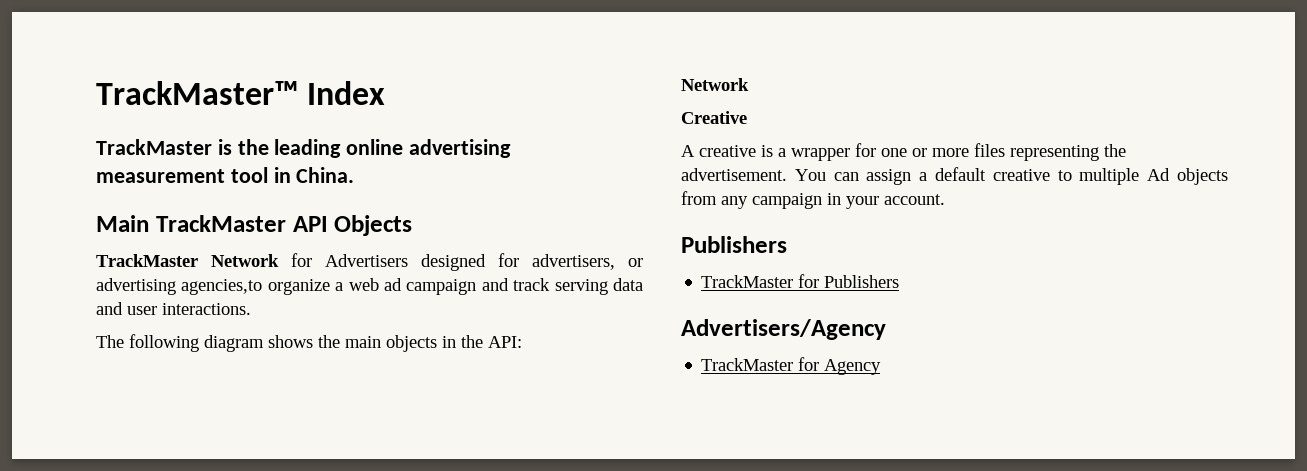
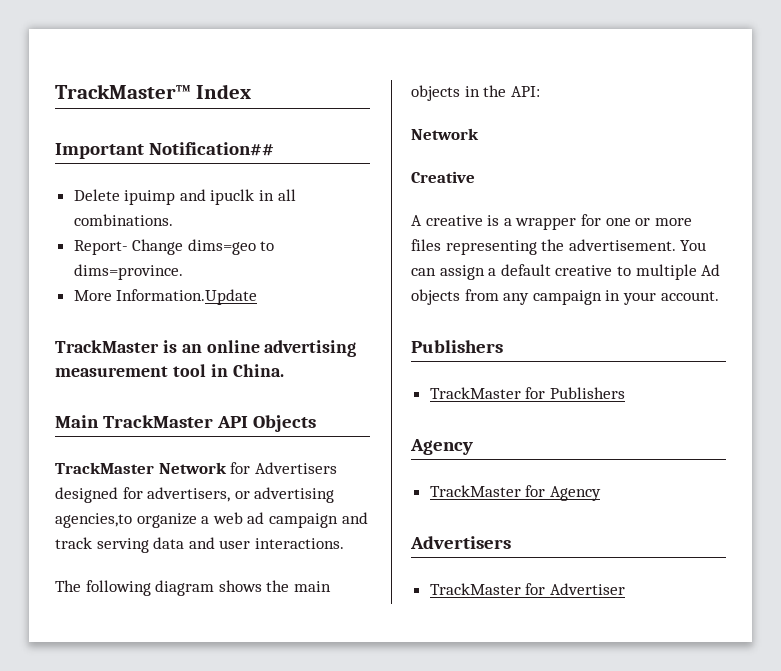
+ Important Notification##
+ Delete ipuimp and ipuclk in all combinations.
+ Report- Change dims=geo to dims=province.
+ More Information.Update
- TrackMaster is the leading online advertising measurement tool in China.
+ TrackMaster is an online advertising measurement tool in China.
  TrackMaster for Publishers
- Advertisers/Agency
+ Agency
  TrackMaster for Agency
+ Advertisers
+ TrackMaster for Advertiser

